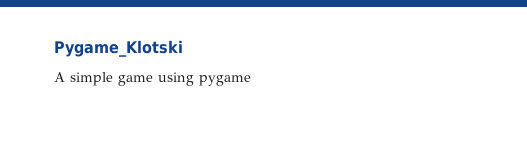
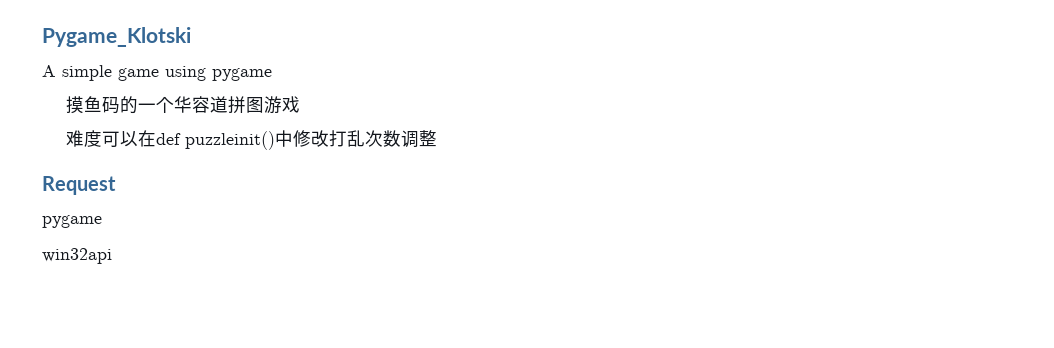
+ 摸鱼码的一个华容道拼图游戏
+ 难度可以在def puzzleinit()中修改打乱次数调整
+ Request
+ pygame
+ win32api

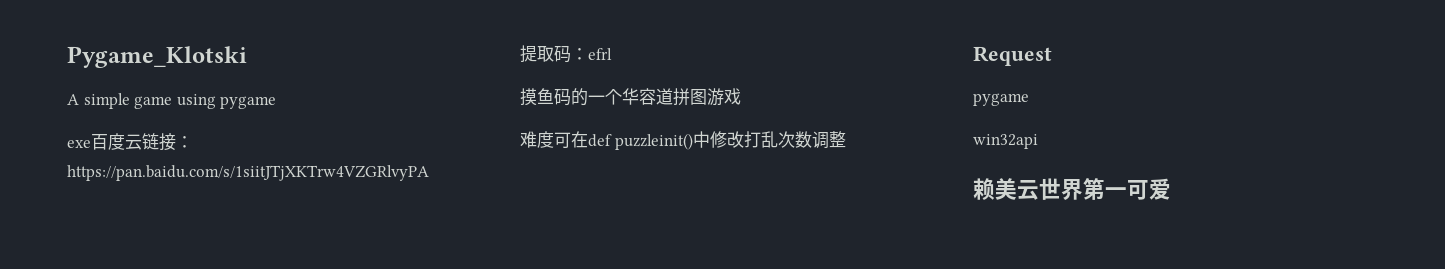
+ exe百度云链接：https://pan.baidu.com/s/1siitJTjXKTrw4VZGRlvyPA
+ 提取码：efrl
- 难度可以在def puzzleinit()中修改打乱次数调整
+ 难度可在def puzzleinit()中修改打乱次数调整
+ 赖美云世界第一可爱

